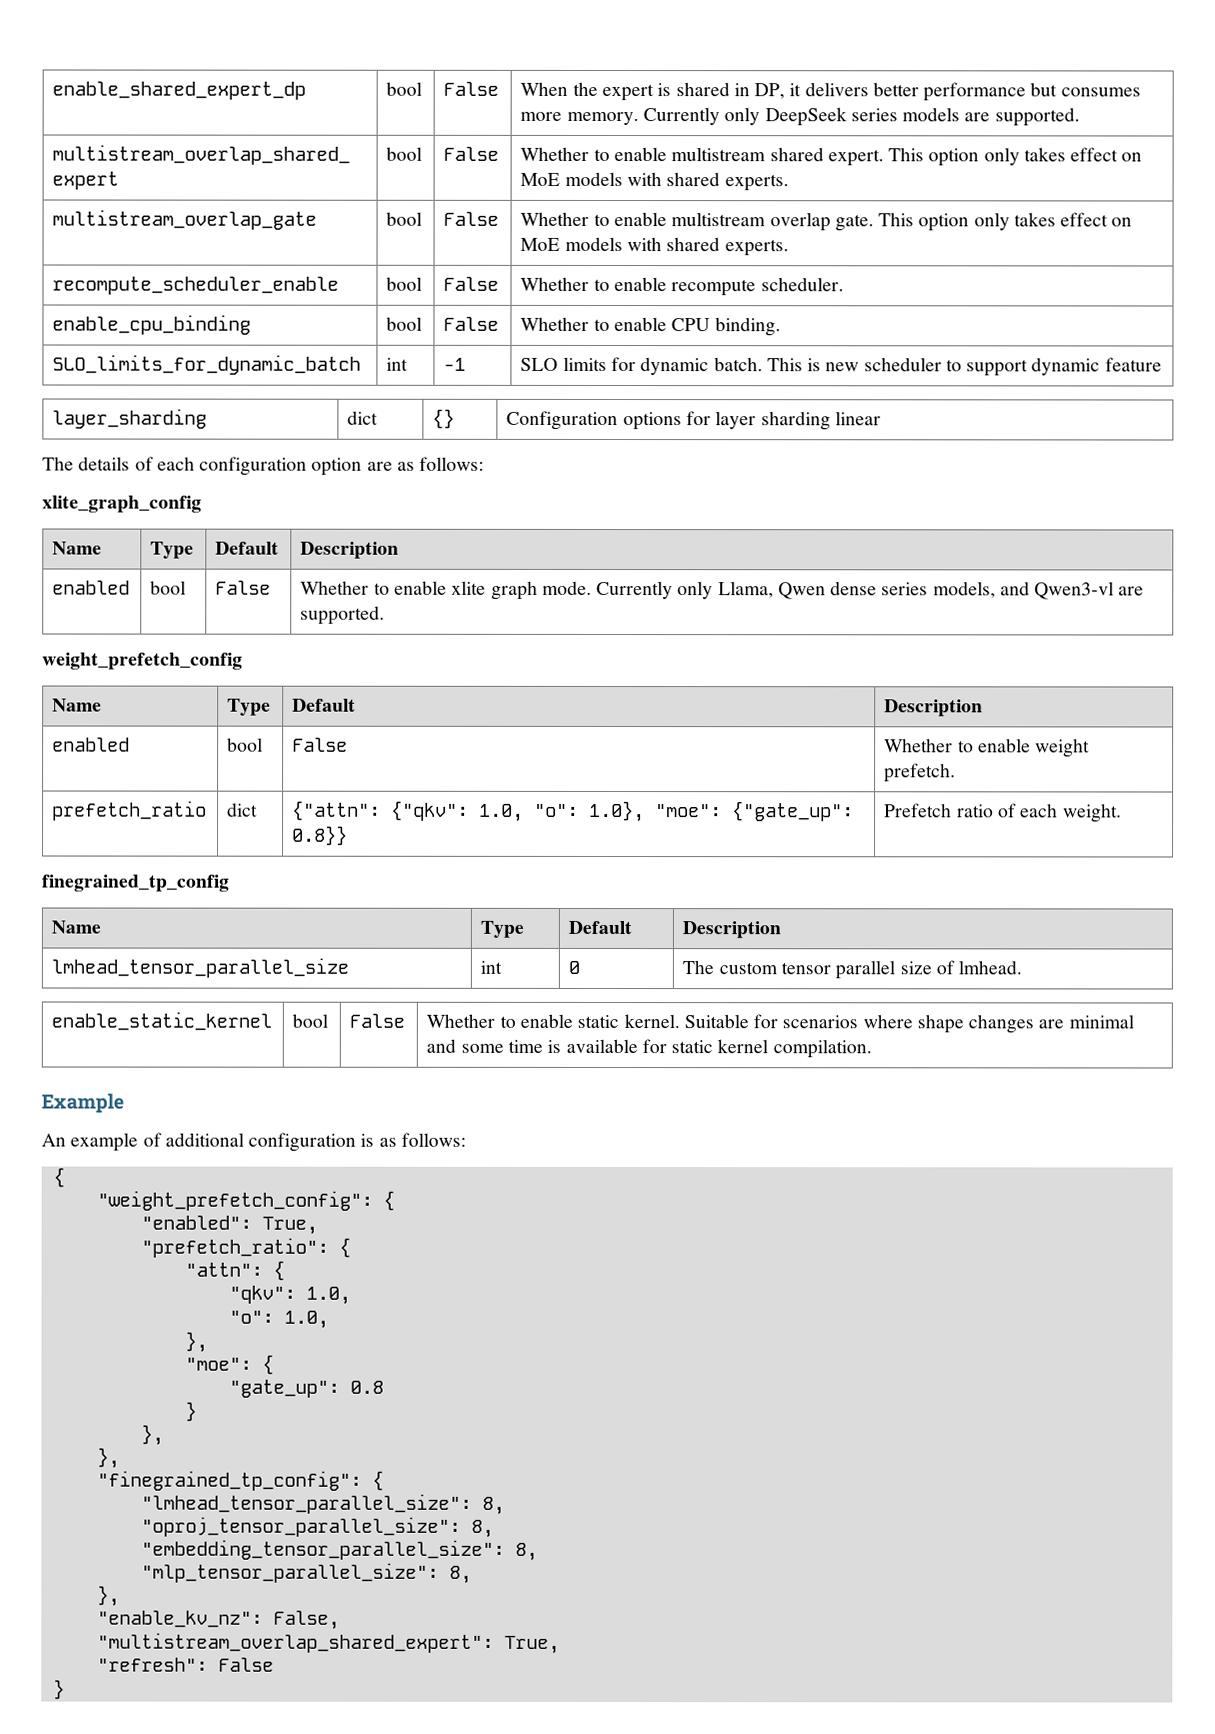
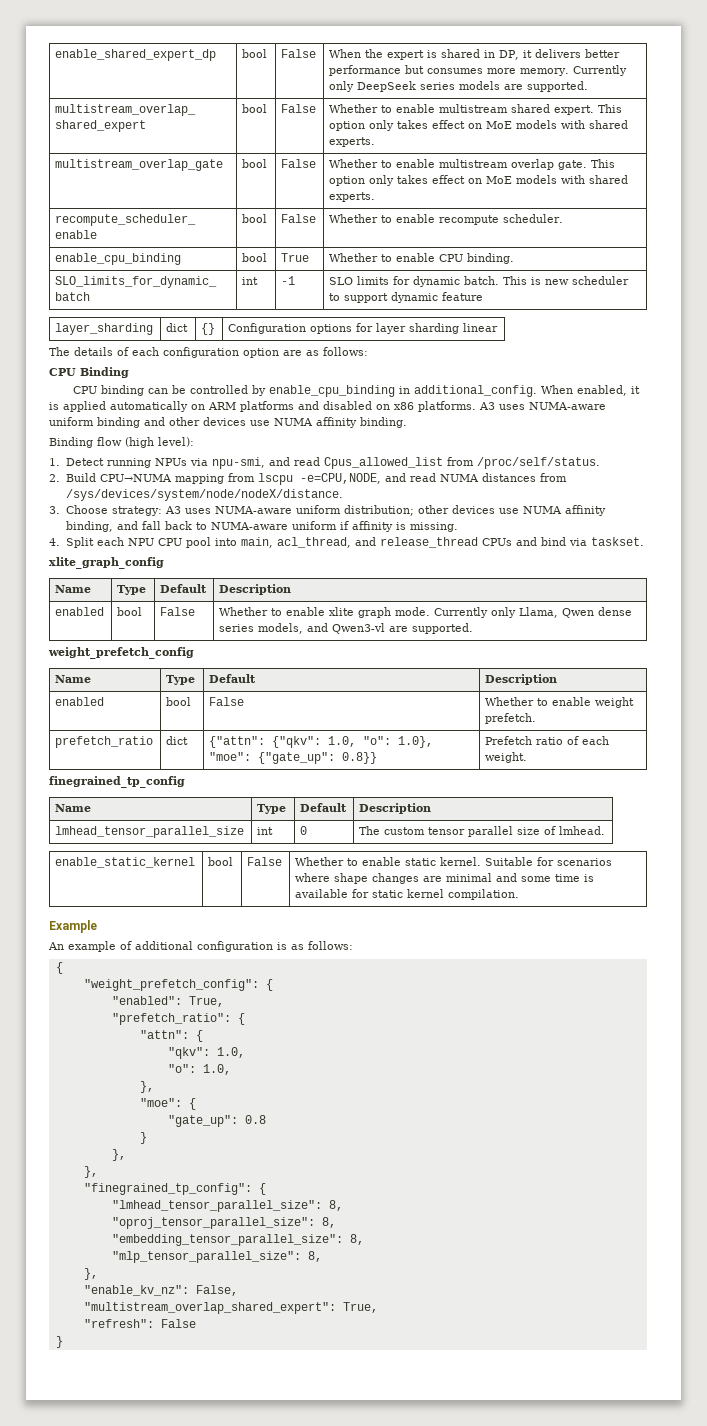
- enable_cpu_binding | bool | False | Whether to enable CPU binding.
+ enable_cpu_binding | bool | True | Whether to enable CPU binding.
+ CPU Binding
+ CPU binding can be controlled by enable_cpu_binding in additional_config. When enabled, it is applied automatically on ARM platforms and disabled on x86 platforms. A3 uses NUMA-aware uniform binding and other devices use NUMA affinity binding.
+ Binding flow (high level):
+ 1. Detect running NPUs via npu-smi, and read Cpus_allowed_list from /proc/self/status.
+ 2. Build CPU→NUMA mapping from lscpu -e=CPU,NODE, and read NUMA distances from /sys/devices/system/node/nodeX/distance.
+ 3. Choose strategy: A3 uses NUMA-aware uniform distribution; other devices use NUMA affinity binding, and fall back to NUMA-aware uniform if affinity is missing.
+ 4. Split each NPU CPU pool into main, acl_thread, and release_thread CPUs and bind via taskset.

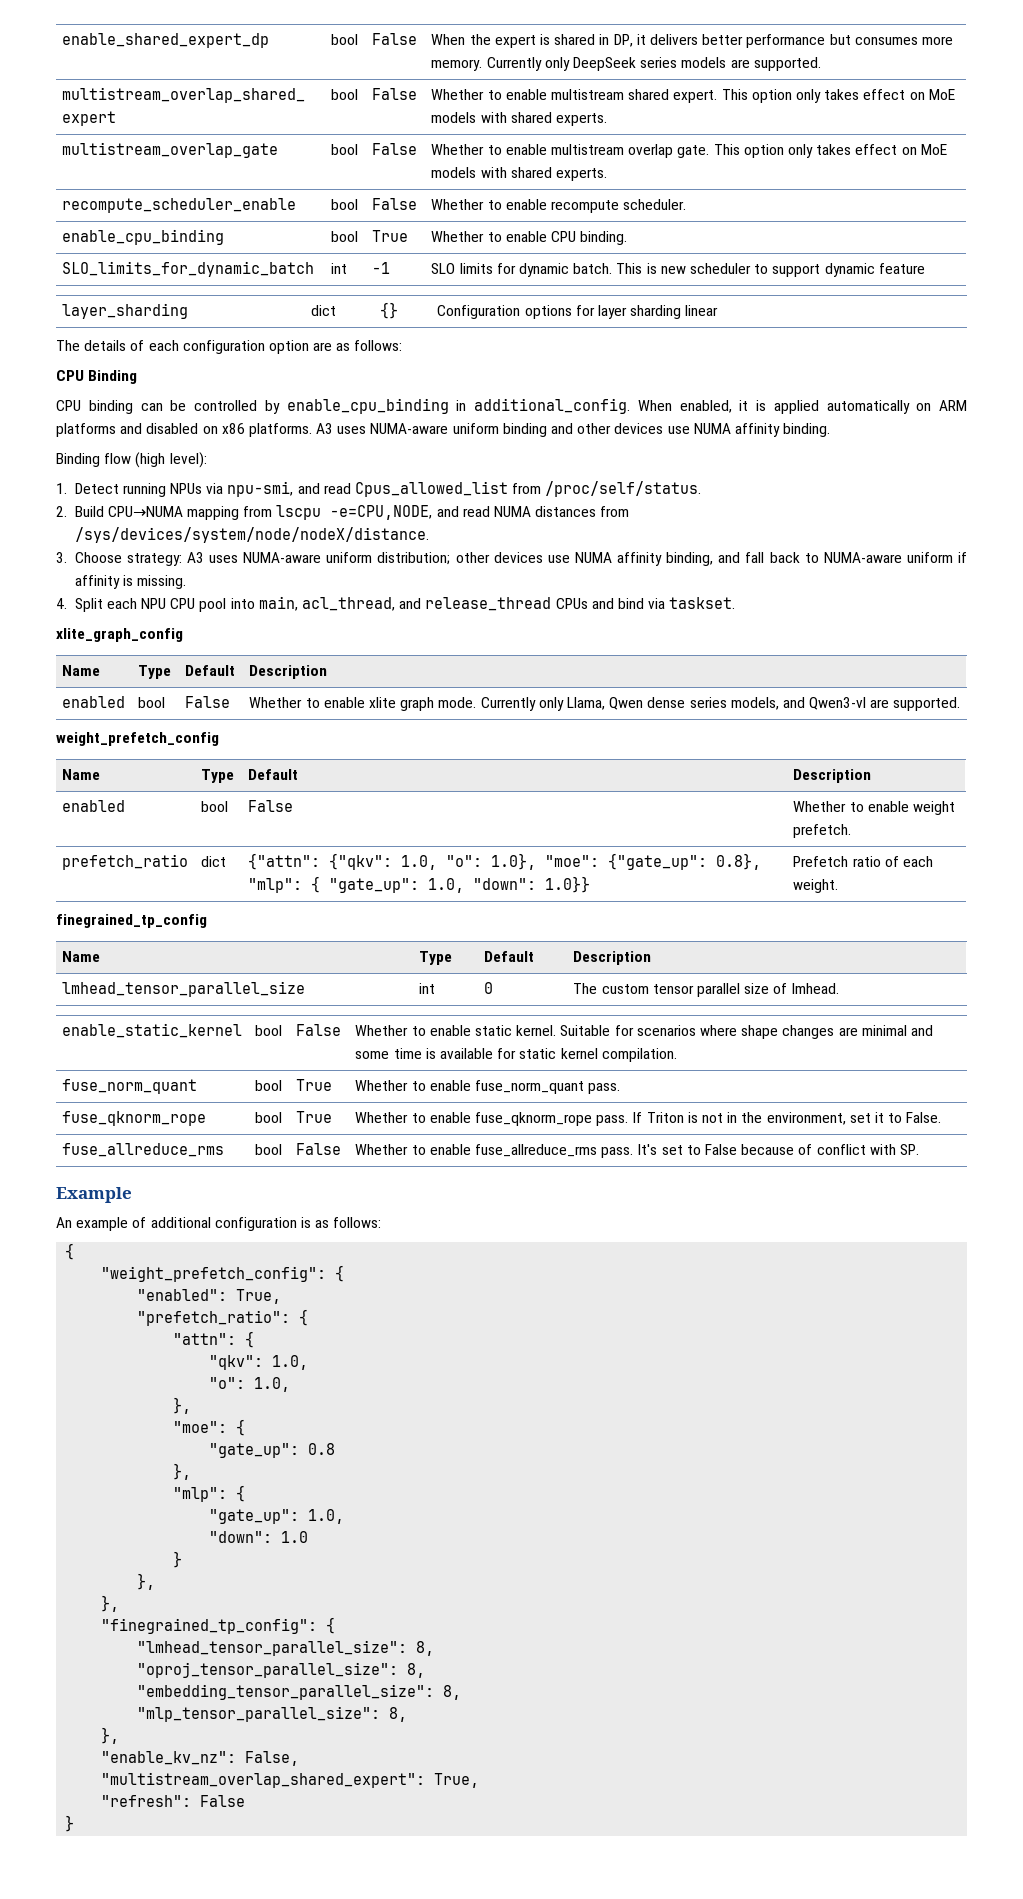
- prefetch_ratio | dict | {"attn": {"qkv": 1.0, "o": 1.0}, "moe": {"gate_up": 0.8}} | Prefetch ratio of each weight.
+ prefetch_ratio | dict | {"attn": {"qkv": 1.0, "o": 1.0}, "moe": {"gate_up": 0.8}, "mlp": { "gate_up": 1.0, "down": 1.0}} | Prefetch ratio of each weight.
+ fuse_norm_quant | bool | True | Whether to enable fuse_norm_quant pass.
+ fuse_qknorm_rope | bool | True | Whether to enable fuse_qknorm_rope pass. If Triton is not in the environment, set it to False.
+ fuse_allreduce_rms | bool | False | Whether to enable fuse_allreduce_rms pass. It's set to False because of conflict with SP.
  "gate_up": 0.8
+ },
+ "mlp": {
+ "gate_up": 1.0,
+ "down": 1.0

